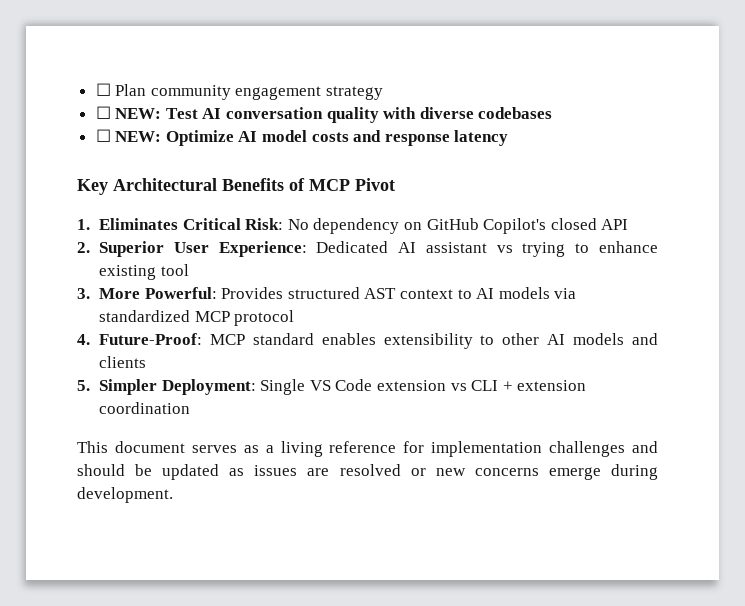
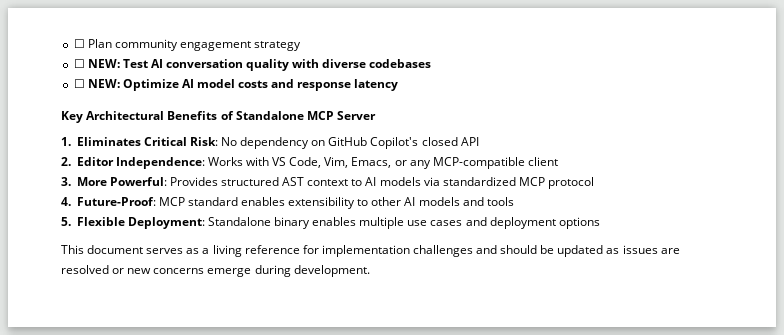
- Key Architectural Benefits of MCP Pivot
+ Key Architectural Benefits of Standalone MCP Server
- 2. Superior User Experience: Dedicated AI assistant vs trying to enhance existing tool
+ 2. Editor Independence: Works with VS Code, Vim, Emacs, or any MCP-compatible client
- 4. Future-Proof: MCP standard enables extensibility to other AI models and clients
+ 4. Future-Proof: MCP standard enables extensibility to other AI models and tools
- 5. Simpler Deployment: Single VS Code extension vs CLI + extension coordination
+ 5. Flexible Deployment: Standalone binary enables multiple use cases and deployment options

